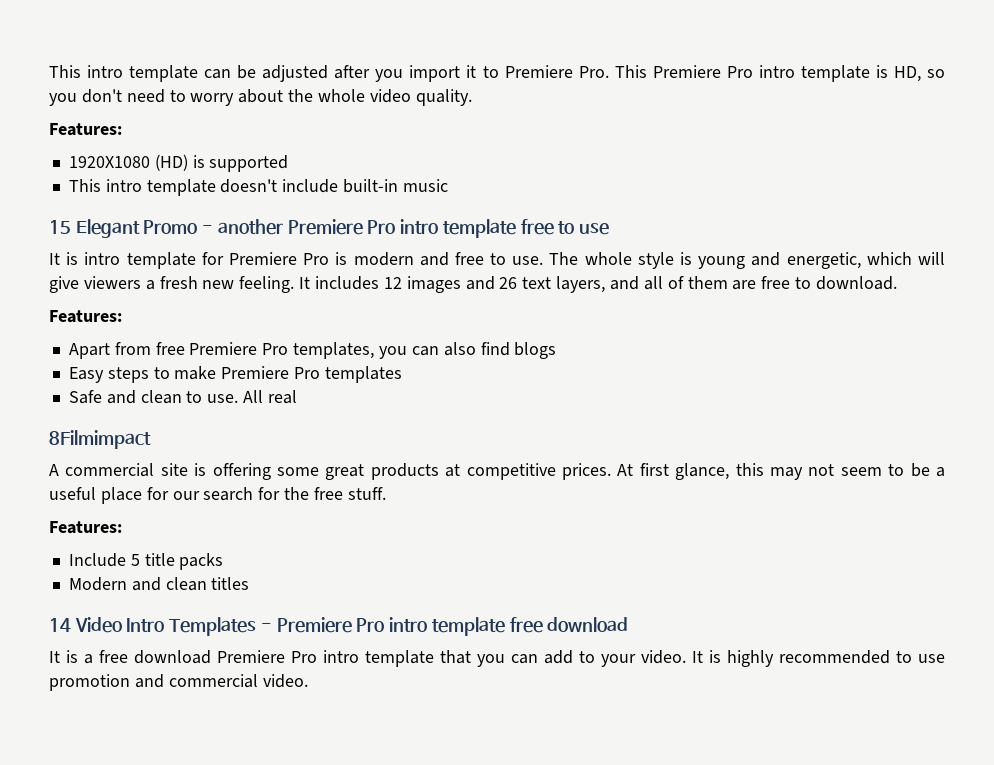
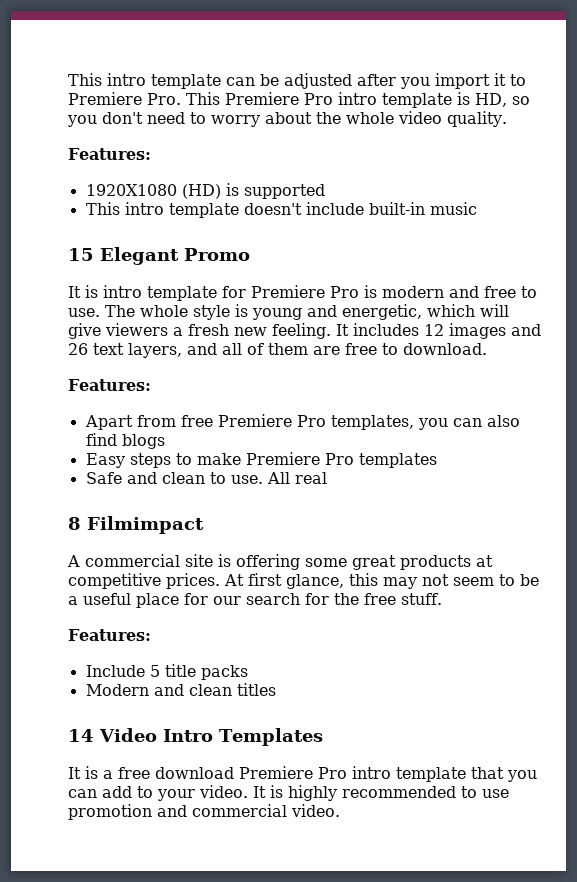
- 15 Elegant Promo - another Premiere Pro intro template free to use
+ 15 Elegant Promo
- 8Filmimpact
+ 8 Filmimpact
- 14 Video Intro Templates - Premiere Pro intro template free download
+ 14 Video Intro Templates

